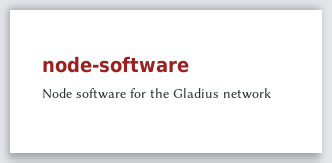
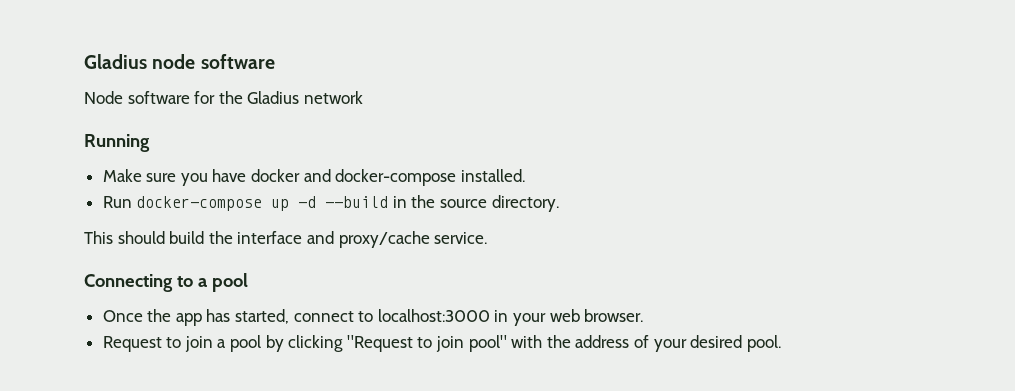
- node-software
+ Gladius node software
+ Running
+ Make sure you have docker and docker-compose installed.
+ Run docker-compose up -d --build in the source directory.
+ This should build the interface and proxy/cache service.
+ Connecting to a pool
+ Once the app has started, connect to localhost:3000 in your web browser.
+ Request to join a pool by clicking "Request to join pool" with the address of your desired pool.

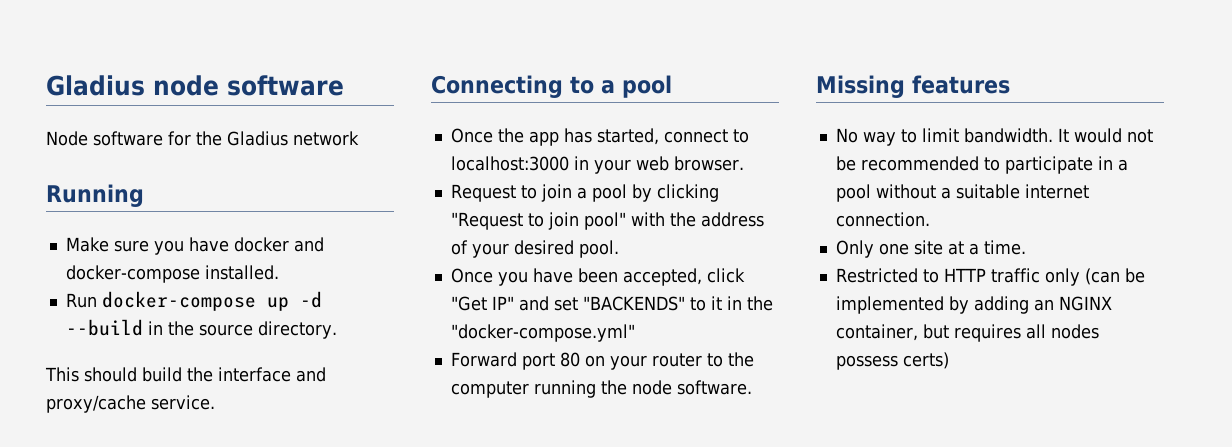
+ Once you have been accepted, click "Get IP" and set "BACKENDS" to it in the "docker-compose.yml"
+ Forward port 80 on your router to the computer running the node software.
+ Missing features
+ No way to limit bandwidth. It would not be recommended to participate in a pool without a suitable internet connection.
+ Only one site at a time.
+ Restricted to HTTP traffic only (can be implemented by adding an NGINX container, but requires all nodes possess certs)

